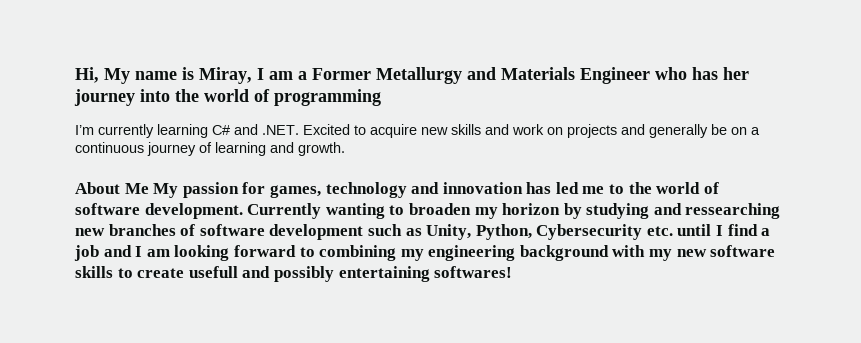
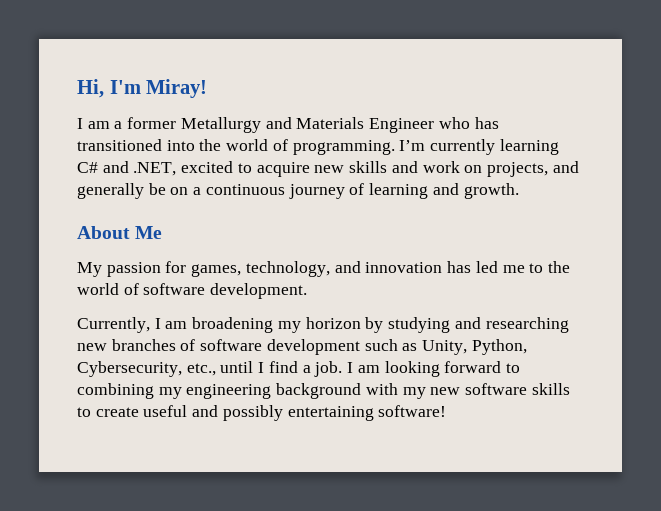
- Hi, My name is Miray, I am a Former Metallurgy and Materials Engineer who has her journey into the world of programming
- I’m currently learning C# and .NET. Excited to acquire new skills and work on projects and generally be on a continuous journey of learning and growth.
+ Hi, I'm Miray!
+ I am a former Metallurgy and Materials Engineer who has transitioned into the world of programming. I’m currently learning C# and .NET, excited to acquire new skills and work on projects, and generally be on a continuous journey of learning and growth.
- About Me My passion for games, technology and innovation has led me to the world of software development. Currently wanting to broaden my horizon by studying and ressearching new branches of software development such as Unity, Python, Cybersecurity etc. until I find a job and I am looking forward to combining my engineering background with my new software skills to create usefull and possibly entertaining softwares!
+ About Me
+ My passion for games, technology, and innovation has led me to the world of software development.
+ Currently, I am broadening my horizon by studying and researching new branches of software development such as Unity, Python, Cybersecurity, etc., until I find a job. I am looking forward to combining my engineering background with my new software skills to create useful and possibly entertaining software!

